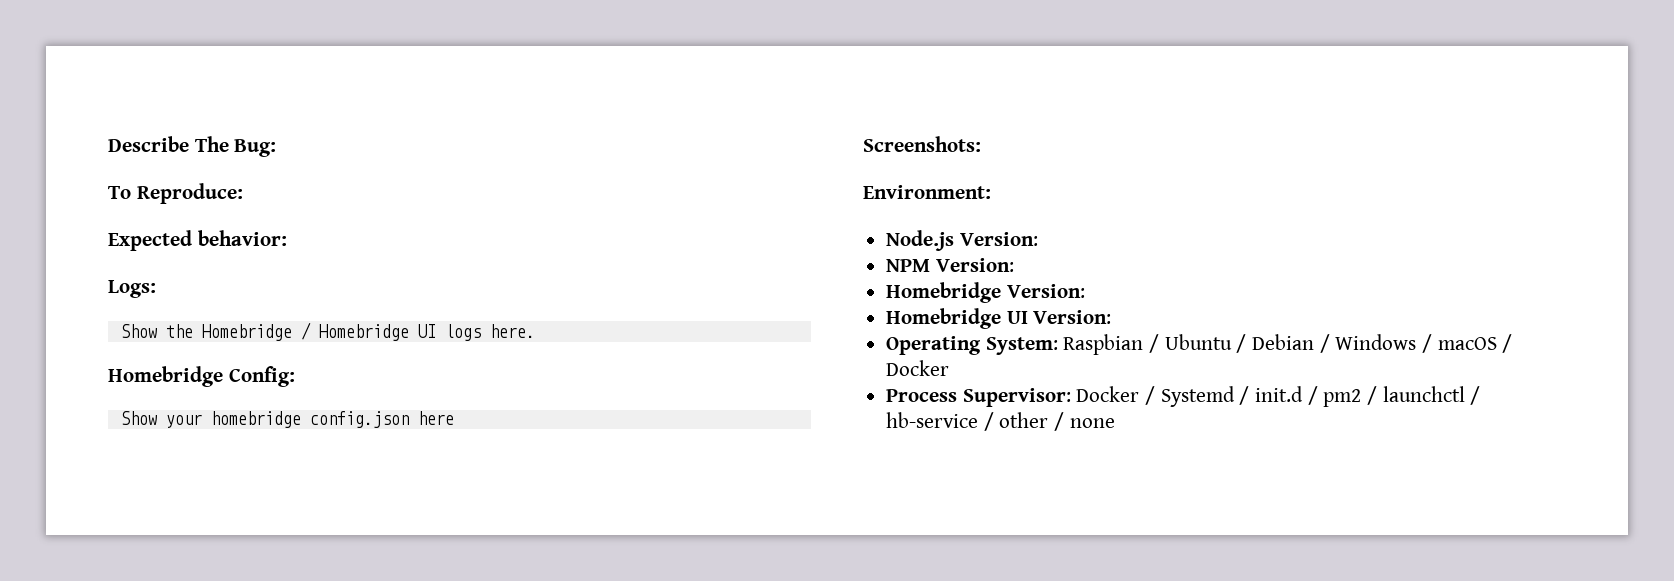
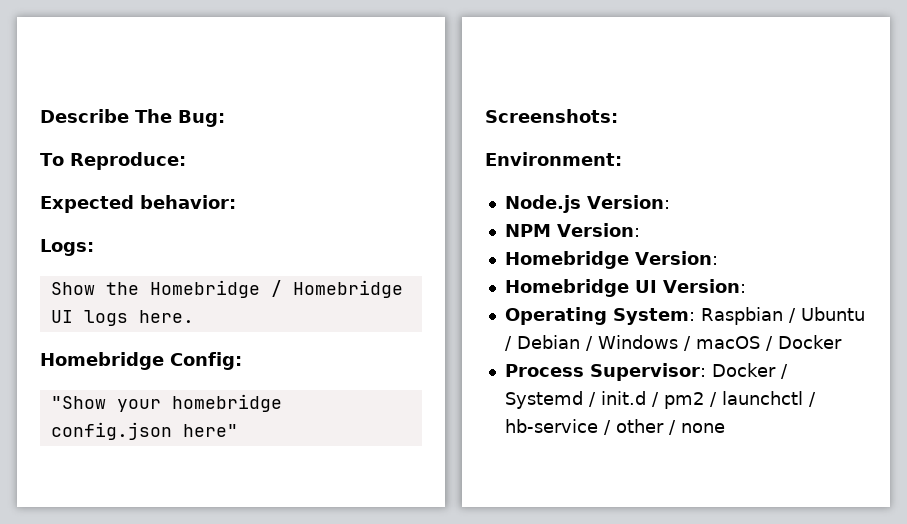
- Show your homebridge config.json here
+ "Show your homebridge config.json here"

